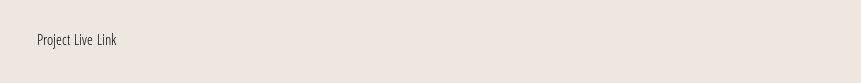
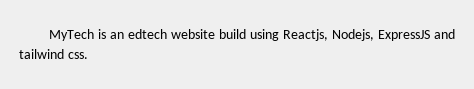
- Project Live Link
+ MyTech is an edtech website build using Reactjs, Nodejs, ExpressJS and tailwind css.

